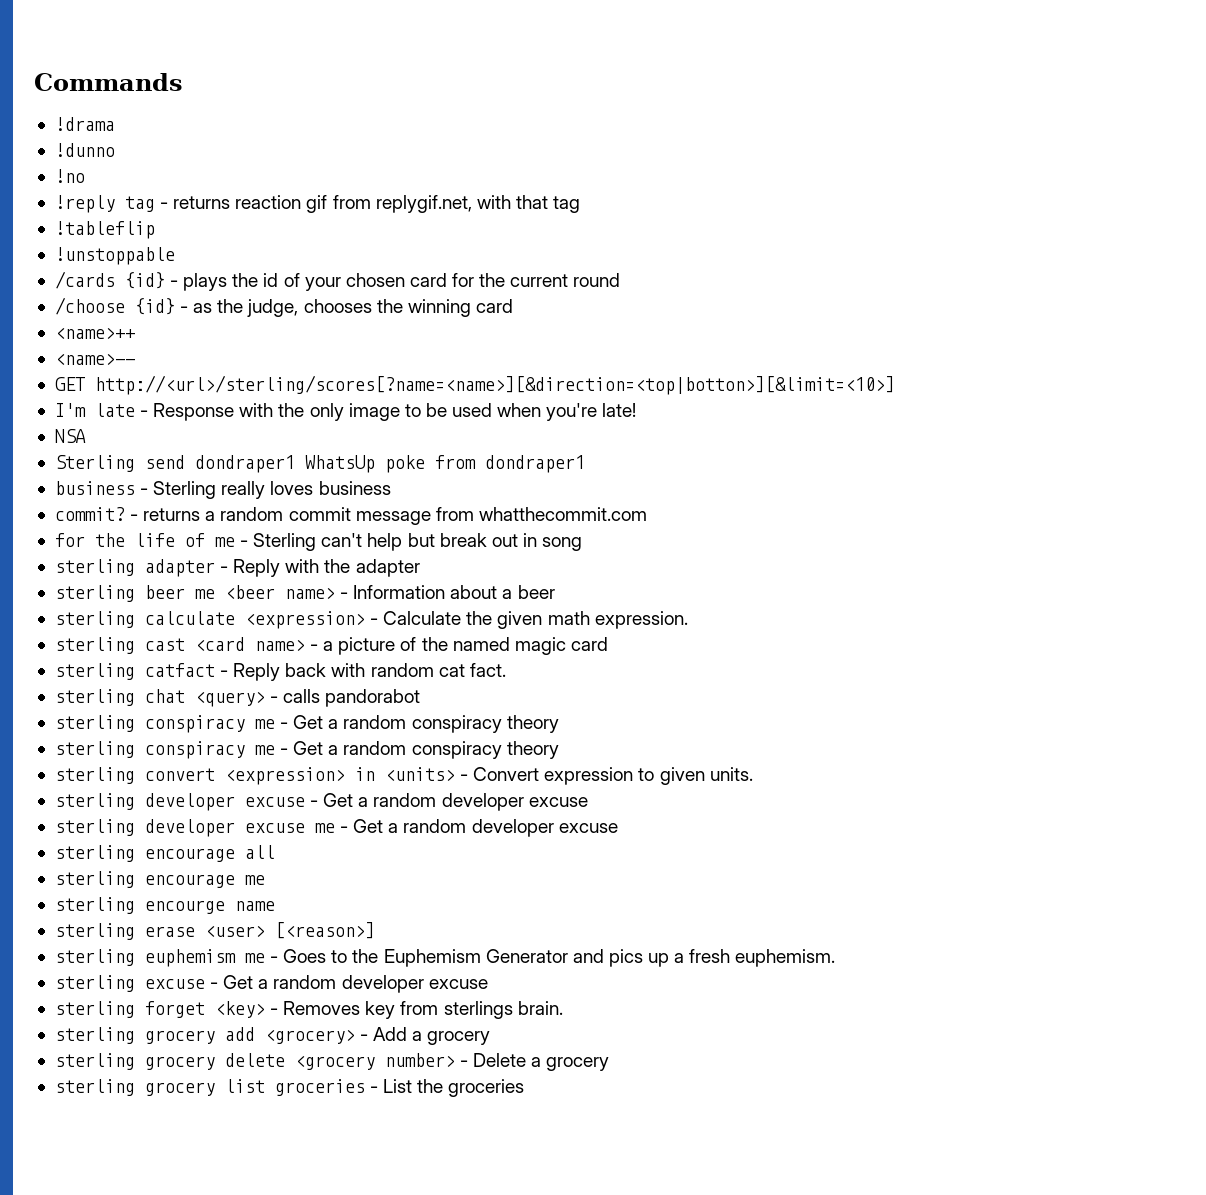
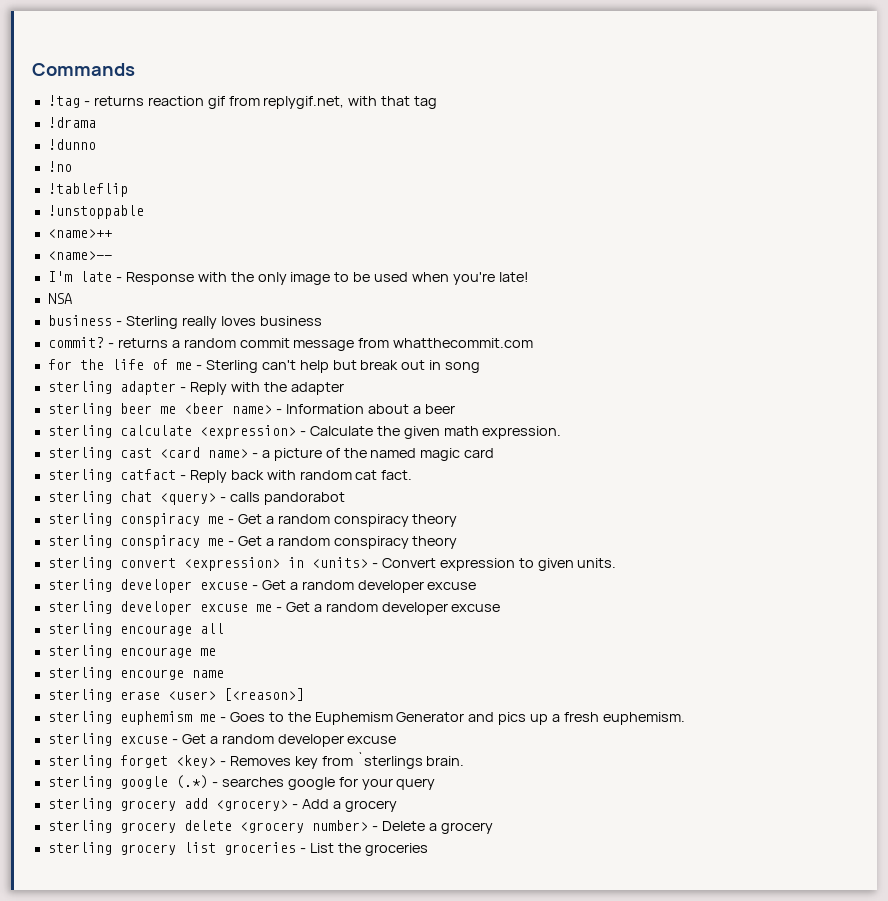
- !drama
- !dunno
- !no
- !reply tag - returns reaction gif from replygif.net, with that tag
+ !tag - returns reaction gif from replygif.net, with that tag
+ !drama
+ !dunno
+ !no
- /cards {id} - plays the id of your chosen card for the current round
- /choose {id} - as the judge, chooses the winning card
- GET http://<url>/sterling/scores[?name=<name>][&direction=<top|botton>][&limit=<10>]
- Sterling send dondraper1 WhatsUp poke from dondraper1
- sterling forget <key> - Removes key from sterlings brain.
+ sterling forget <key> - Removes key from `sterlings brain.
+ sterling google (.*) - searches google for your query

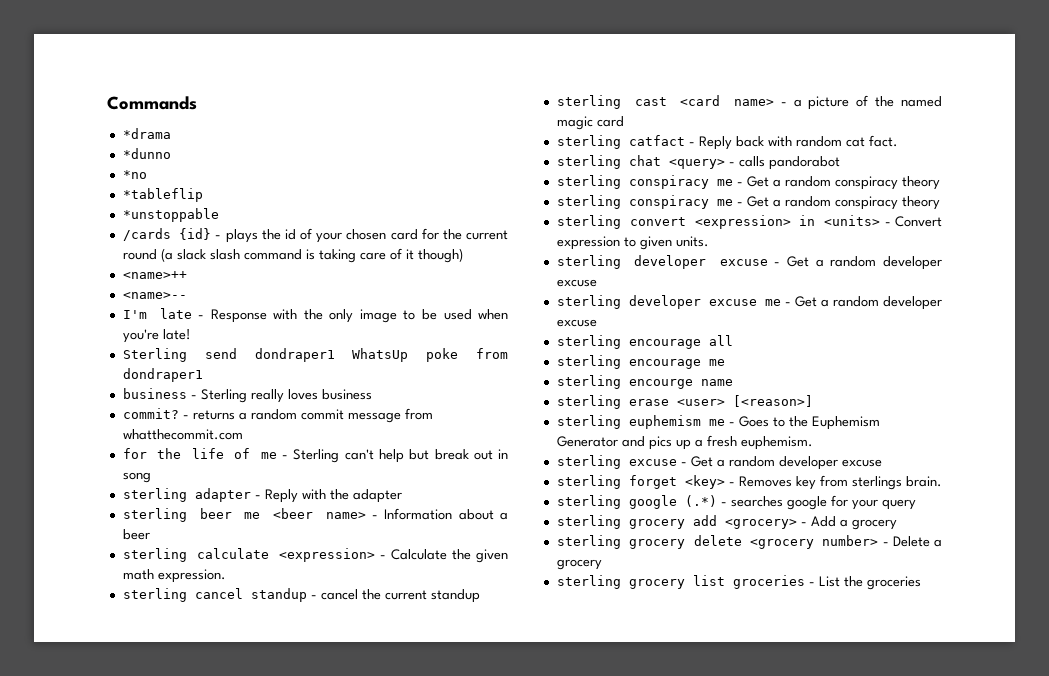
- !tag - returns reaction gif from replygif.net, with that tag
- !drama
- !dunno
- !no
- !tableflip
- !unstoppable
+ *drama
+ *dunno
+ *no
+ *tableflip
+ *unstoppable
+ /cards {id} - plays the id of your chosen card for the current round (a slack slash command is taking care of it though)
- NSA
+ Sterling send dondraper1 WhatsUp poke from dondraper1
+ sterling cancel standup - cancel the current standup
- sterling forget <key> - Removes key from `sterlings brain.
+ sterling forget <key> - Removes key from sterlings brain.

